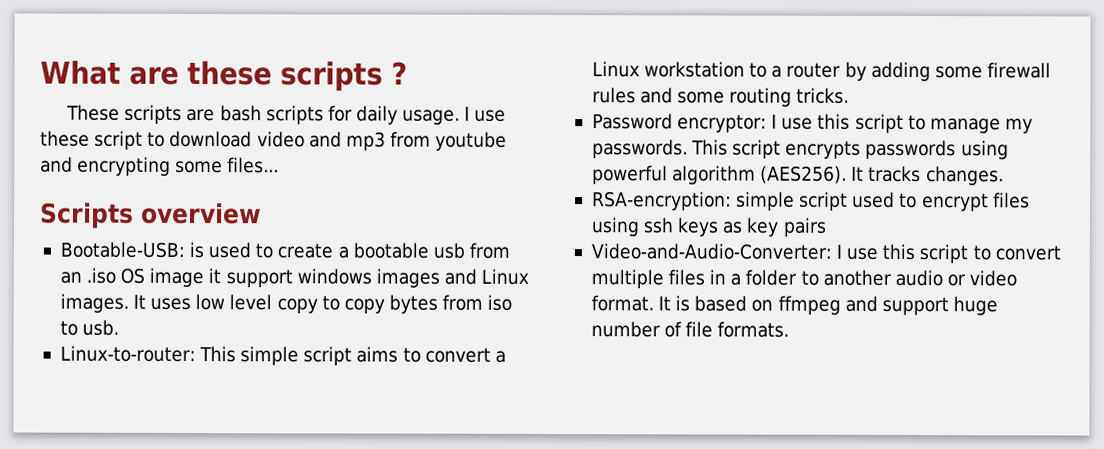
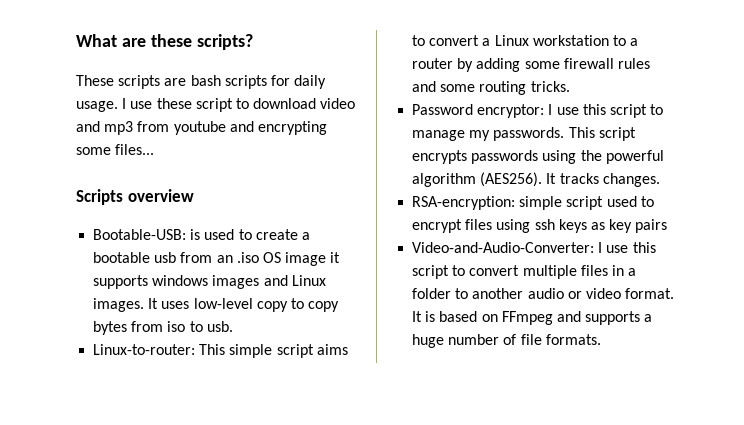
- What are these scripts ?
+ What are these scripts?
- Bootable-USB: is used to create a bootable usb from an .iso OS image it support windows images and Linux images.
+ Bootable-USB: is used to create a bootable usb from an .iso OS image it supports windows images and Linux images.
- It uses low level copy to copy bytes from iso to usb.
+ It uses low-level copy to copy bytes from iso to usb.
- This script encrypts passwords using powerful algorithm (AES256).
+ This script encrypts passwords using the powerful algorithm (AES256).
- It is based on ffmpeg and support huge number of file formats.
+ It is based on FFmpeg and supports a huge number of file formats.

